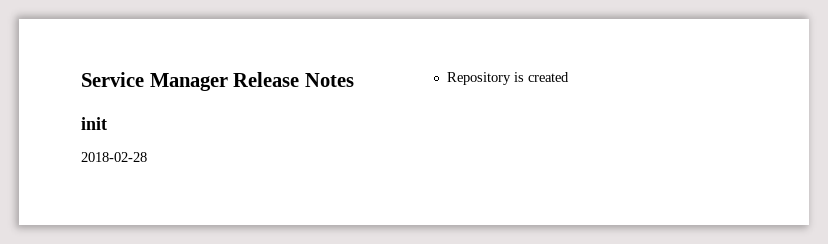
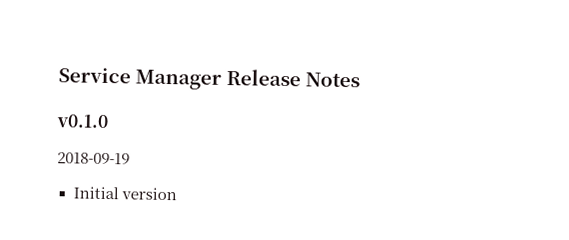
- init
- 2018-02-28
- Repository is created
+ v0.1.0
+ 2018-09-19
+ Initial version

